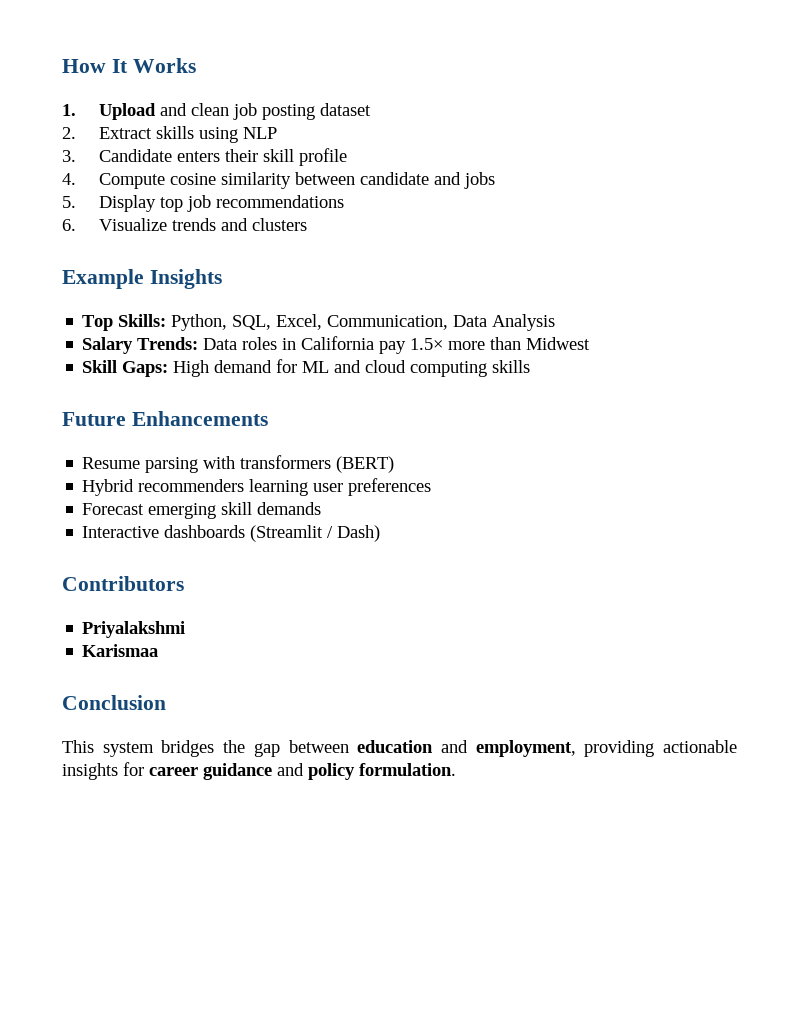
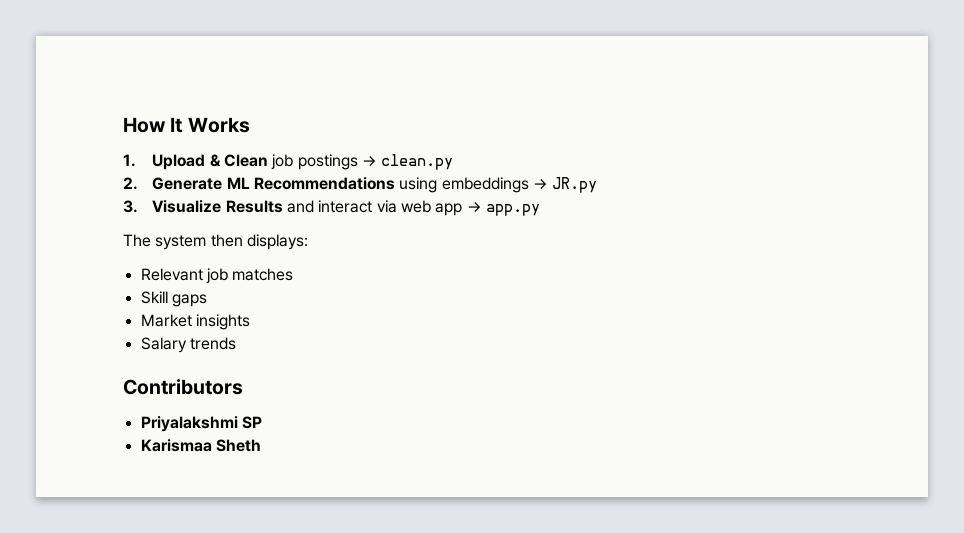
- 1. Upload and clean job posting dataset
- 2. Extract skills using NLP
- 3. Candidate enters their skill profile
- 4. Compute cosine similarity between candidate and jobs
- 5. Display top job recommendations
- 6. Visualize trends and clusters
- Example Insights
- Top Skills: Python, SQL, Excel, Communication, Data Analysis
- Salary Trends: Data roles in California pay 1.5× more than Midwest
- Skill Gaps: High demand for ML and cloud computing skills
- Future Enhancements
- Resume parsing with transformers (BERT)
- Hybrid recommenders learning user preferences
- Forecast emerging skill demands
- Interactive dashboards (Streamlit / Dash)
+ 1. Upload & Clean job postings → clean.py
+ 2. Generate ML Recommendations using embeddings → JR.py
+ 3. Visualize Results and interact via web app → app.py
+ The system then displays:
+ Relevant job matches
+ Skill gaps
+ Market insights
+ Salary trends
- Priyalakshmi
+ Priyalakshmi SP
- Karismaa
- Conclusion
- This system bridges the gap between education and employment, providing actionable insights for career guidance and policy formulation.
+ Karismaa Sheth

